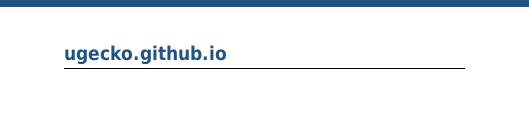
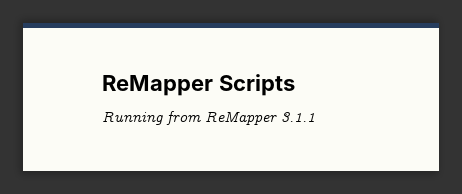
- ugecko.github.io
+ ReMapper Scripts
+ Running from ReMapper 3.1.1

